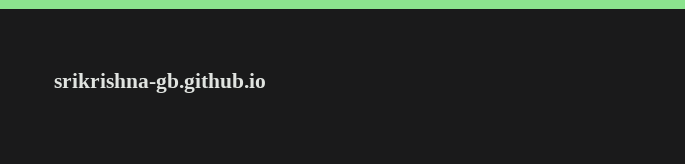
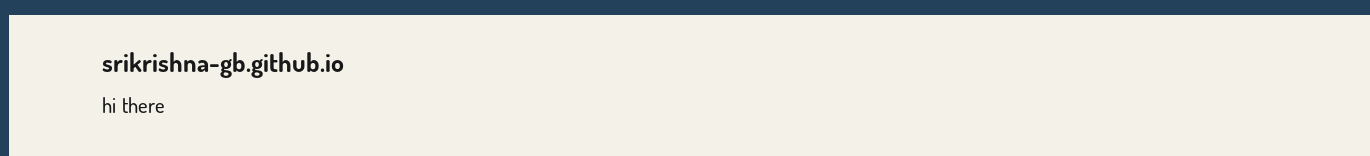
+ hi there

